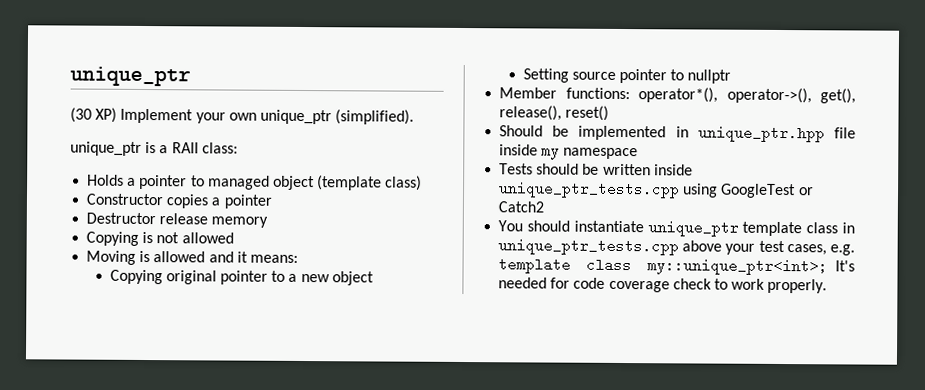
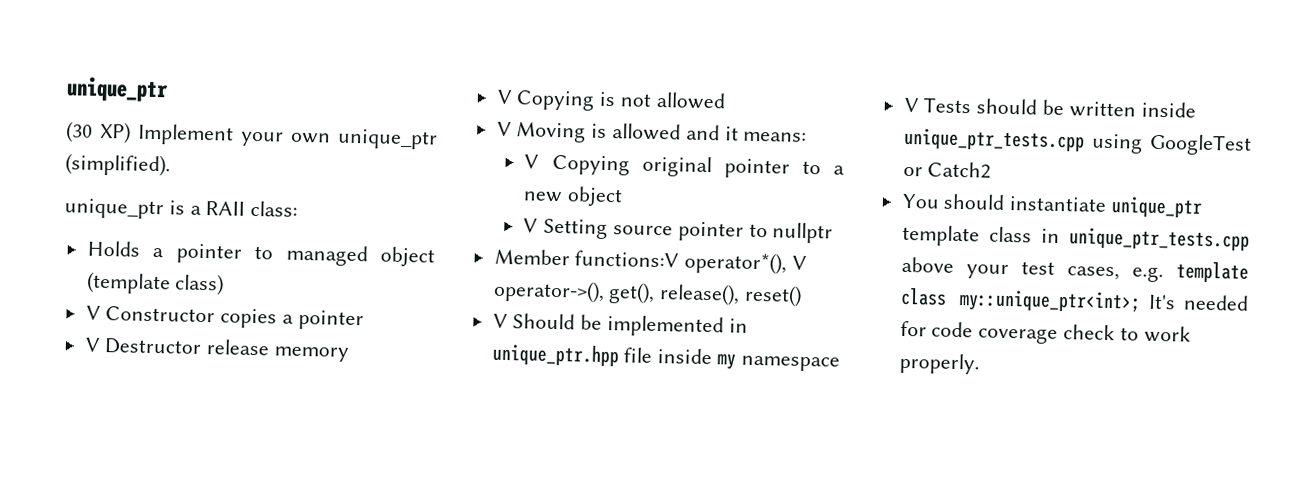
- Constructor copies a pointer
+ V Constructor copies a pointer
- Destructor release memory
+ V Destructor release memory
- Copying is not allowed
+ V Copying is not allowed
- Moving is allowed and it means:
+ V Moving is allowed and it means:
- Copying original pointer to a new object
+ V Copying original pointer to a new object
- Setting source pointer to nullptr
+ V Setting source pointer to nullptr
- Member functions: operator*(), operator->(), get(), release(), reset()
+ Member functions:V operator*(), V operator->(), get(), release(), reset()
- Should be implemented in unique_ptr.hpp file inside my namespace
+ V Should be implemented in unique_ptr.hpp file inside my namespace
- Tests should be written inside unique_ptr_tests.cpp using GoogleTest or Catch2
+ V Tests should be written inside unique_ptr_tests.cpp using GoogleTest or Catch2

